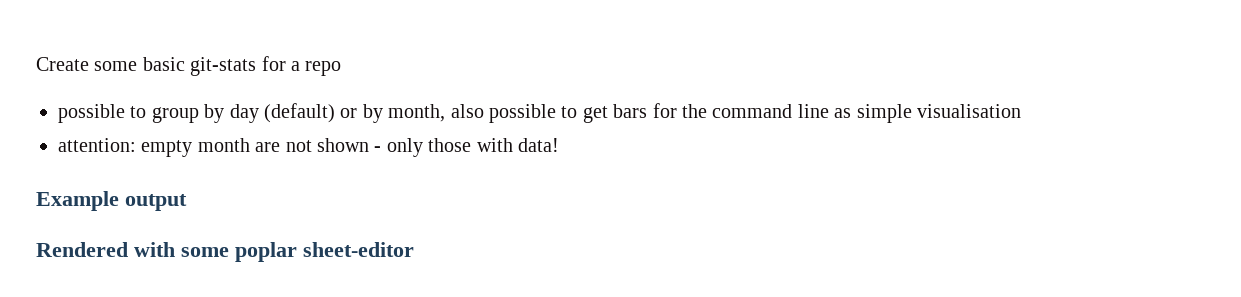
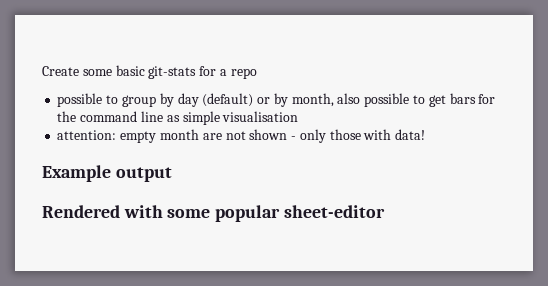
- Rendered with some poplar sheet-editor
+ Rendered with some popular sheet-editor

